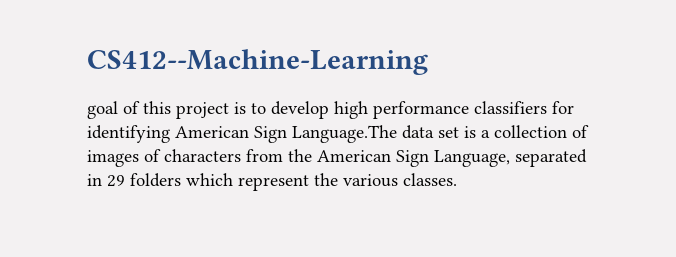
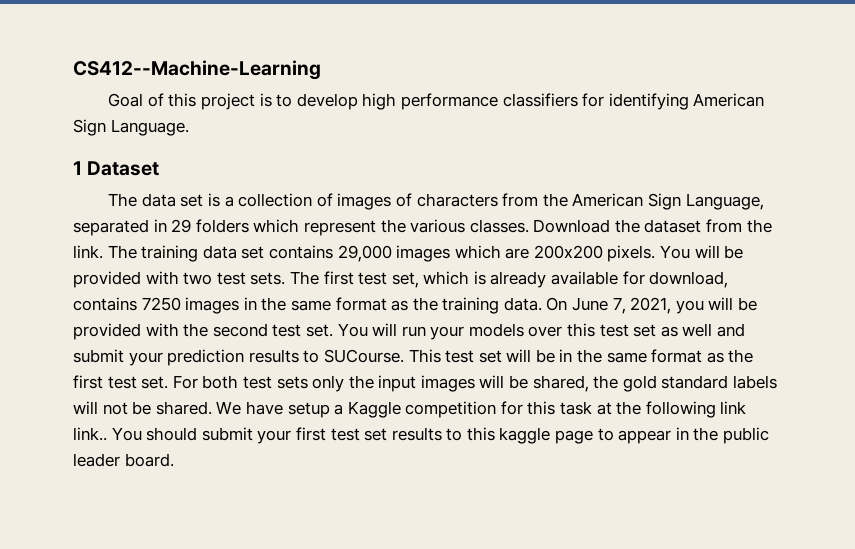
- goal of this project is to develop high performance classifiers for identifying American Sign Language.The data set is a collection of images of characters from the American Sign Language, separated in 29 folders which represent the various classes.
+ Goal of this project is to develop high performance classifiers for identifying American Sign Language.
+ 1 Dataset
+ The data set is a collection of images of characters from the American Sign Language, separated in 29 folders which represent the various classes.
+ Download the dataset from the link. The training data set contains 29,000 images which are 200x200 pixels. You will be provided with two test sets. The first test set, which is already available for download, contains 7250 images in the same format as the training data. On June 7, 2021, you will be provided with the second test set. You will run your models over this test set as well and submit your prediction results to SUCourse. This test set will be in the same format as the first test set. For both test sets only the input images will be shared, the gold standard labels will not be shared. We have setup a Kaggle competition for this task at the following link link.. You should submit your first test set results to this kaggle page to appear in the public leader board.

